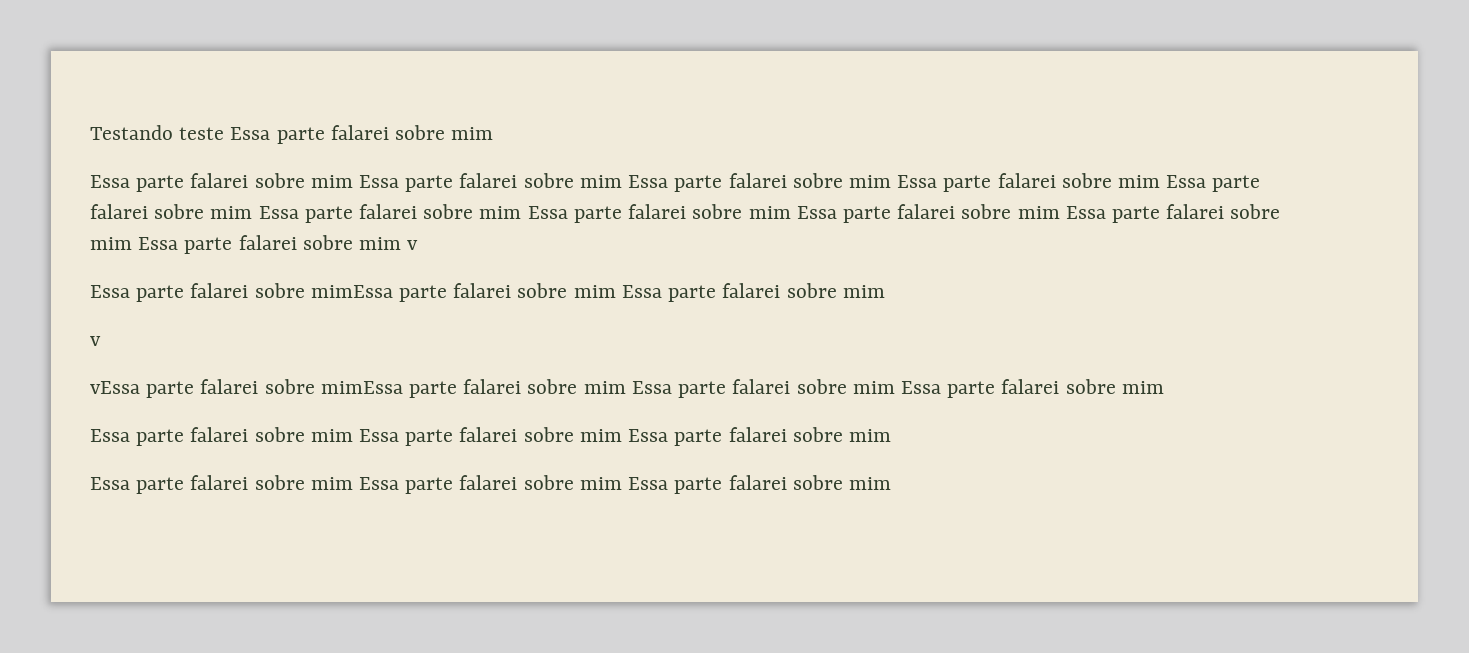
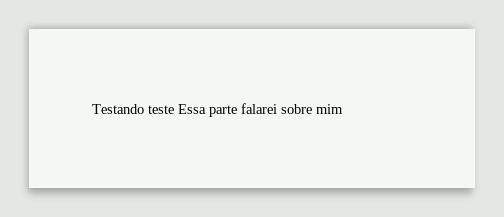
- Essa parte falarei sobre mim Essa parte falarei sobre mim Essa parte falarei sobre mim Essa parte falarei sobre mim Essa parte falarei sobre mim Essa parte falarei sobre mim Essa parte falarei sobre mim Essa parte falarei sobre mim Essa parte falarei sobre mim Essa parte falarei sobre mim v
- Essa parte falarei sobre mimEssa parte falarei sobre mim Essa parte falarei sobre mim
- v
- vEssa parte falarei sobre mimEssa parte falarei sobre mim Essa parte falarei sobre mim Essa parte falarei sobre mim
- Essa parte falarei sobre mim Essa parte falarei sobre mim Essa parte falarei sobre mim
- Essa parte falarei sobre mim Essa parte falarei sobre mim Essa parte falarei sobre mim

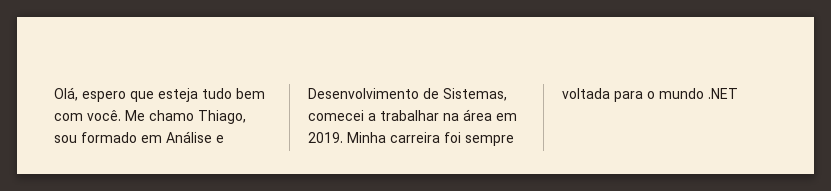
- Testando teste Essa parte falarei sobre mim
+ Olá, espero que esteja tudo bem com você. Me chamo Thiago, sou formado em Análise e Desenvolvimento de Sistemas, comecei a trabalhar na área em 2019. Minha carreira foi sempre voltada para o mundo .NET

